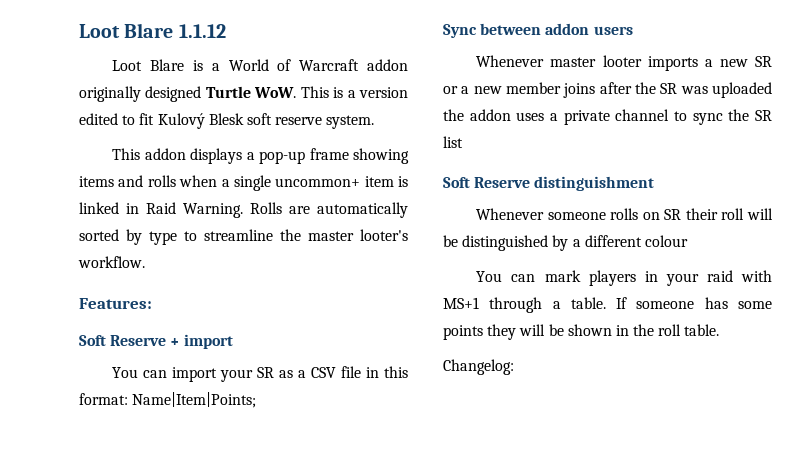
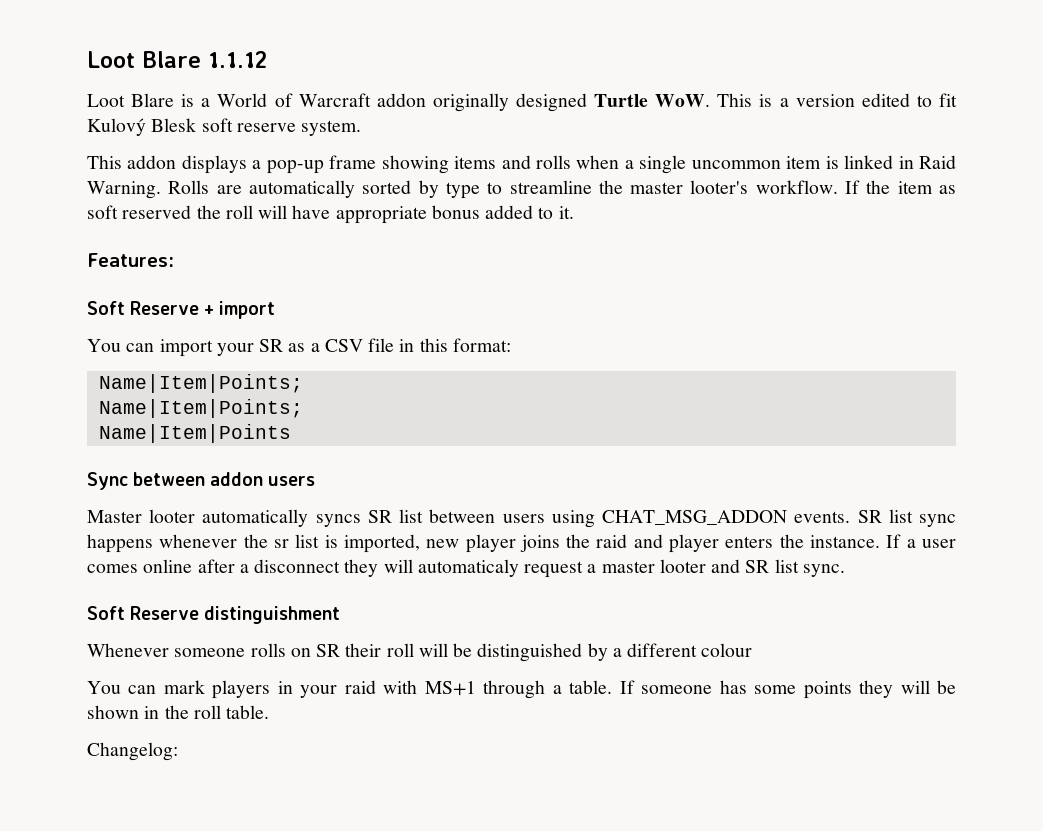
- This addon displays a pop-up frame showing items and rolls when a single uncommon+ item is linked in Raid Warning.
+ This addon displays a pop-up frame showing items and rolls when a single uncommon item is linked in Raid Warning.
+ If the item as soft reserved the roll will have appropriate bonus added to it.
- You can import your SR as a CSV file in this format: Name|Item|Points;
+ You can import your SR as a CSV file in this format:
+ Name|Item|Points;
+ Name|Item|Points;
+ Name|Item|Points
- Whenever master looter imports a new SR or a new member joins after the SR was uploaded the addon uses a private channel to sync the SR list
+ Master looter automatically syncs SR list between users using CHAT_MSG_ADDON events. SR list sync happens whenever the sr list is imported, new player joins the raid and player enters the instance. If a user comes online after a disconnect they will automaticaly request a master looter and SR list sync.

